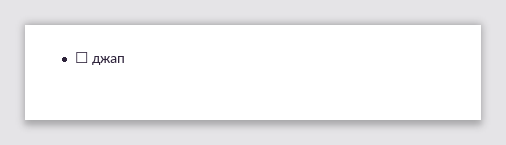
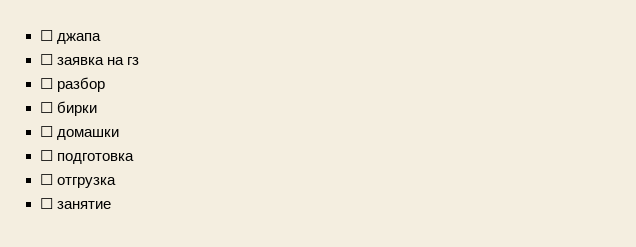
- ☐ джап
+ ☐ джапа
+ ☐ заявка на гз
+ ☐ разбор
+ ☐ бирки
+ ☐ домашки
+ ☐ подготовка
+ ☐ отгрузка
+ ☐ занятие

